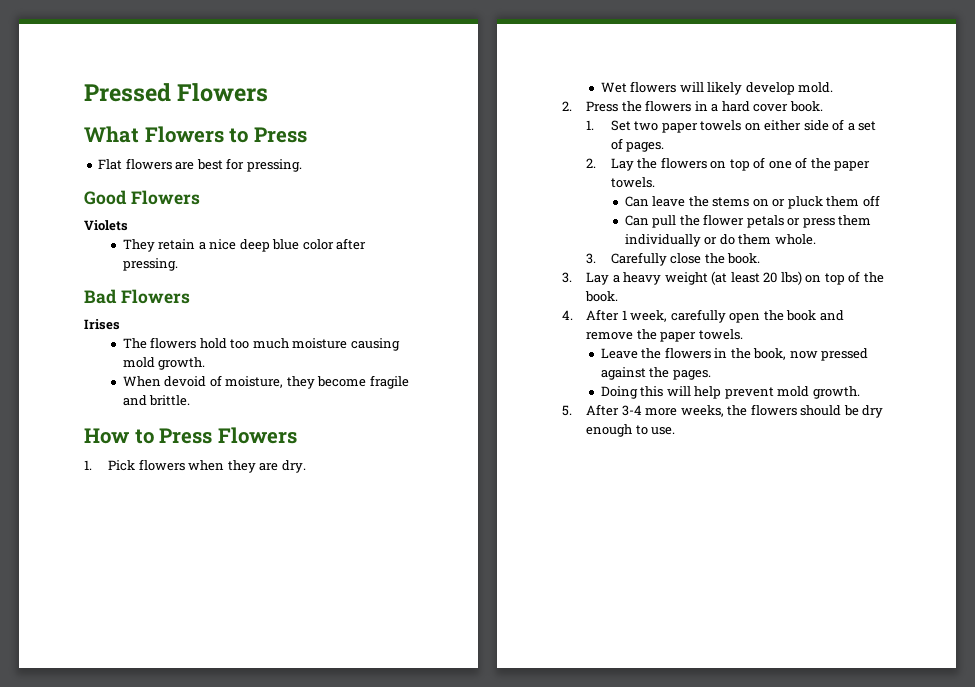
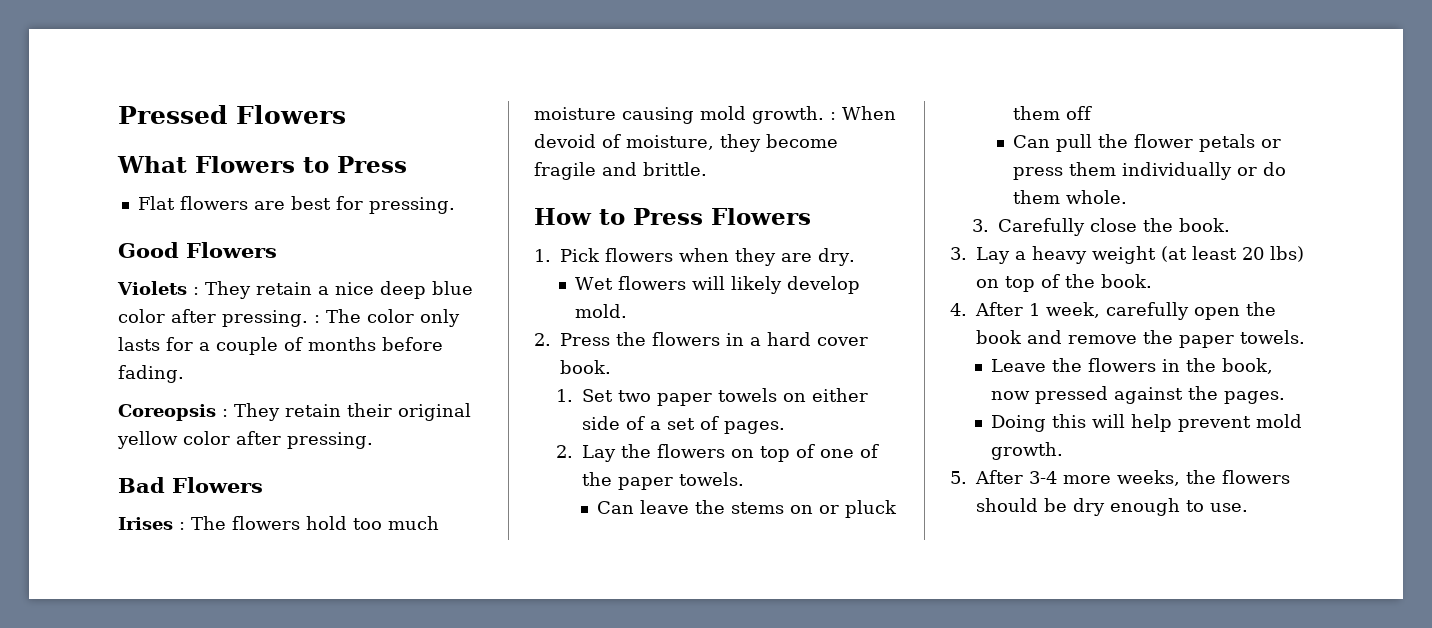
- Violets
- They retain a nice deep blue color after pressing.
+ Violets : They retain a nice deep blue color after pressing. : The color only lasts for a couple of months before fading.
+ Coreopsis : They retain their original yellow color after pressing.
- Irises
- The flowers hold too much moisture causing mold growth.
- When devoid of moisture, they become fragile and brittle.
+ Irises : The flowers hold too much moisture causing mold growth. : When devoid of moisture, they become fragile and brittle.

